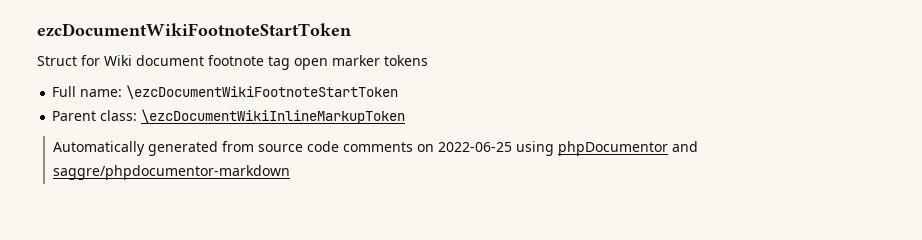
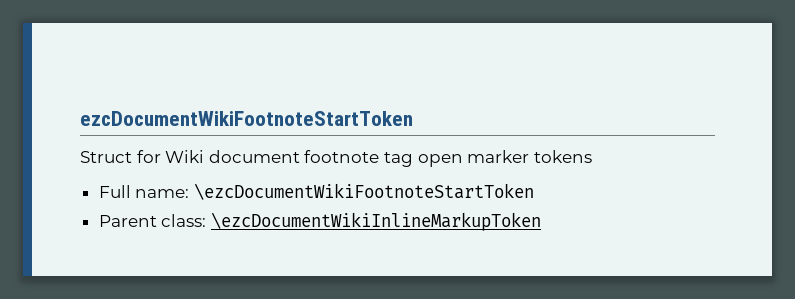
- Automatically generated from source code comments on 2022-06-25 using phpDocumentor and saggre/phpdocumentor-markdown

